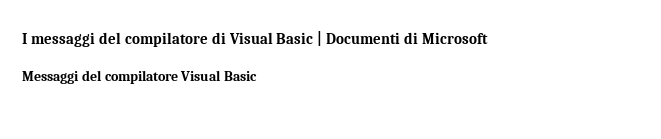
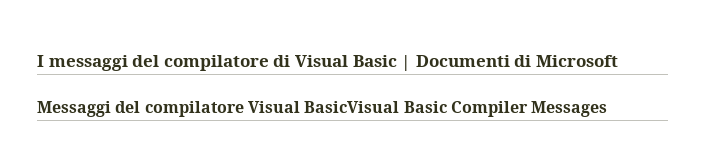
- Messaggi del compilatore Visual Basic
+ Messaggi del compilatore Visual BasicVisual Basic Compiler Messages

